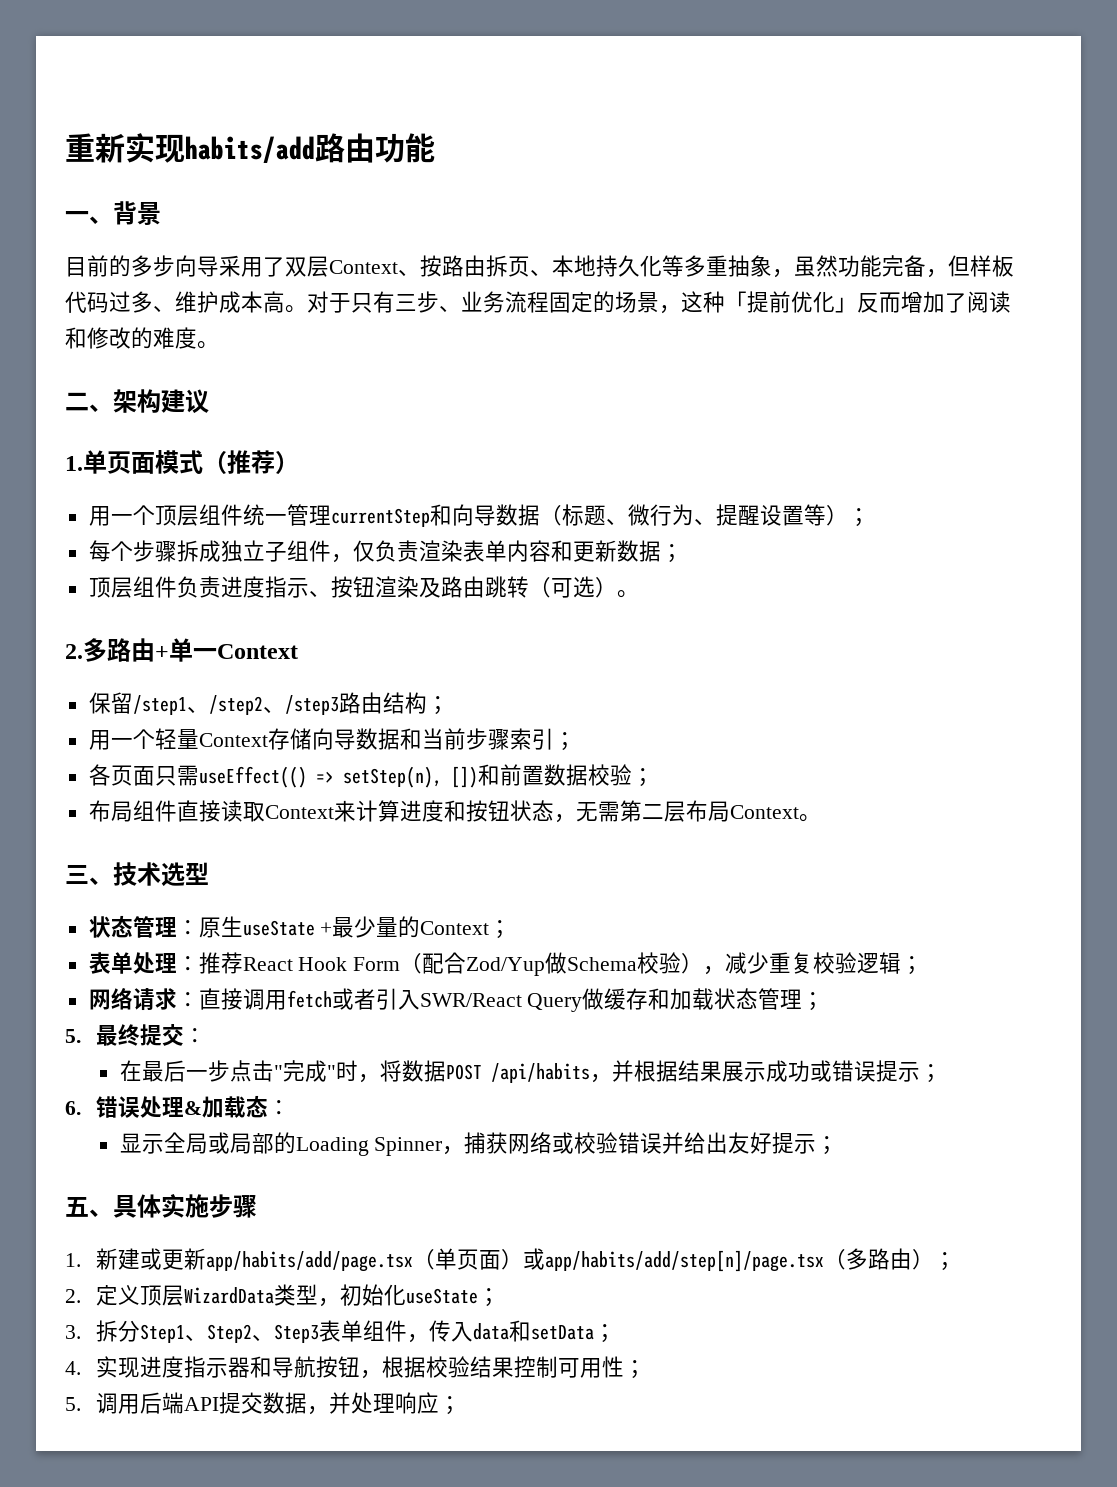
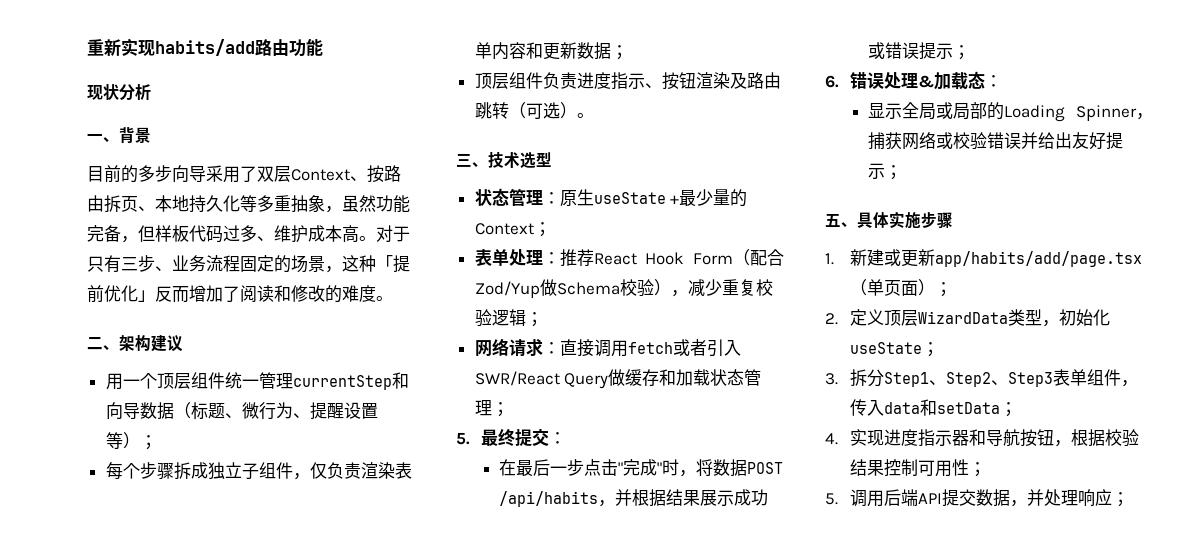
+ 现状分析
- 1.单页面模式（推荐）
- 2.多路由+单一Context
- 保留/step1、/step2、/step3路由结构；
- 用一个轻量Context存储向导数据和当前步骤索引；
- 各页面只需useEffect(() => setStep(n), [])和前置数据校验；
- 布局组件直接读取Context来计算进度和按钮状态，无需第二层布局Context。
- 1.新建或更新app/habits/add/page.tsx（单页面）或app/habits/add/step[n]/page.tsx（多路由）；
+ 1.新建或更新app/habits/add/page.tsx（单页面）；

